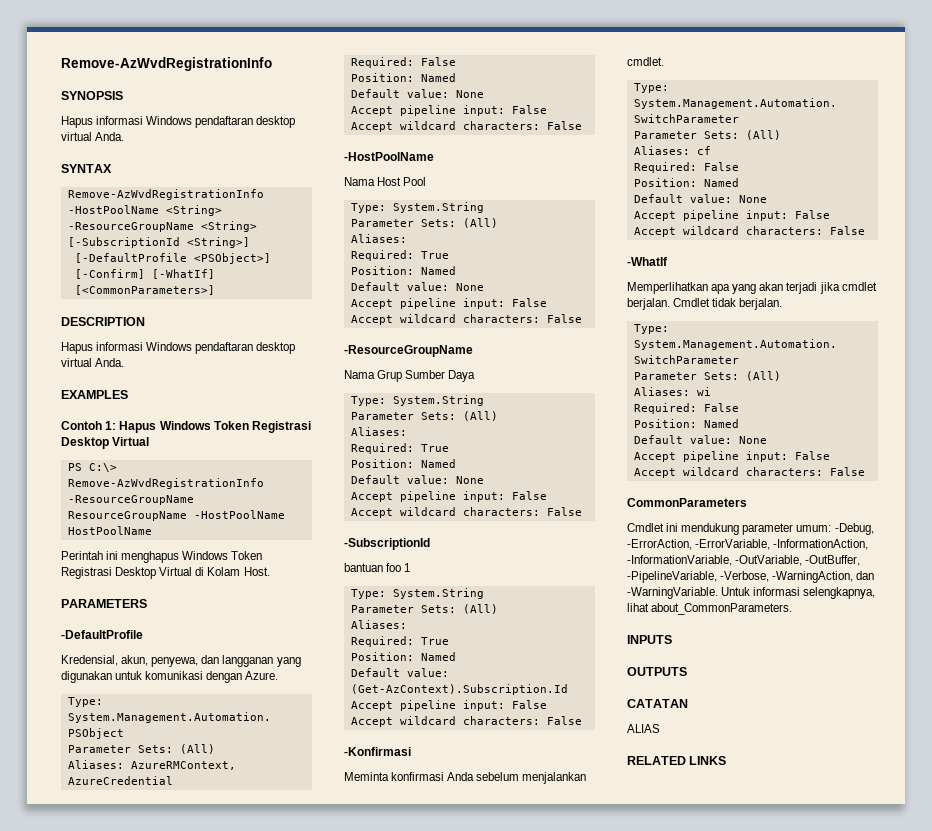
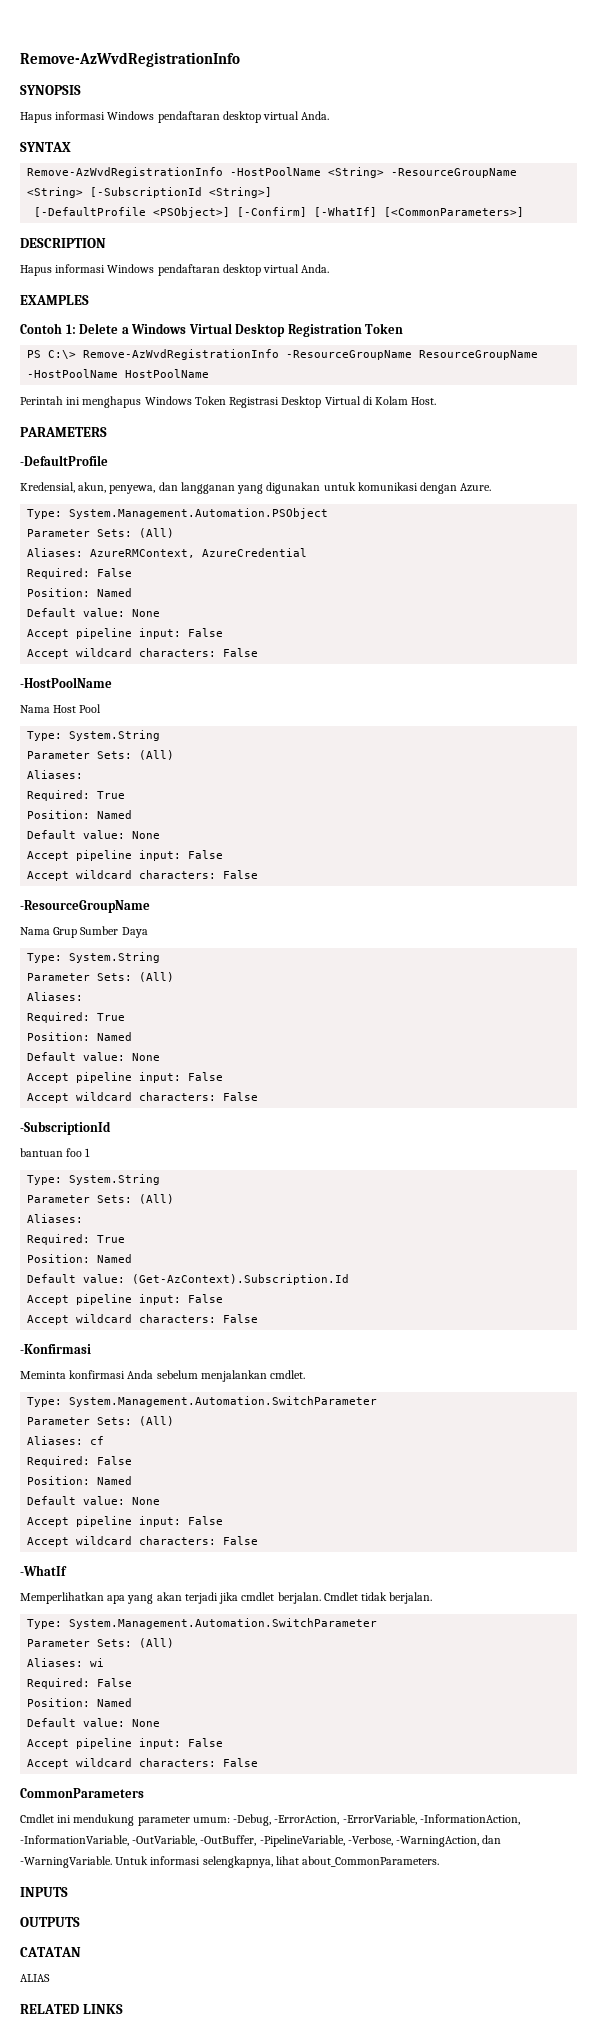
- Contoh 1: Hapus Windows Token Registrasi Desktop Virtual
+ Contoh 1: Delete a Windows Virtual Desktop Registration Token

